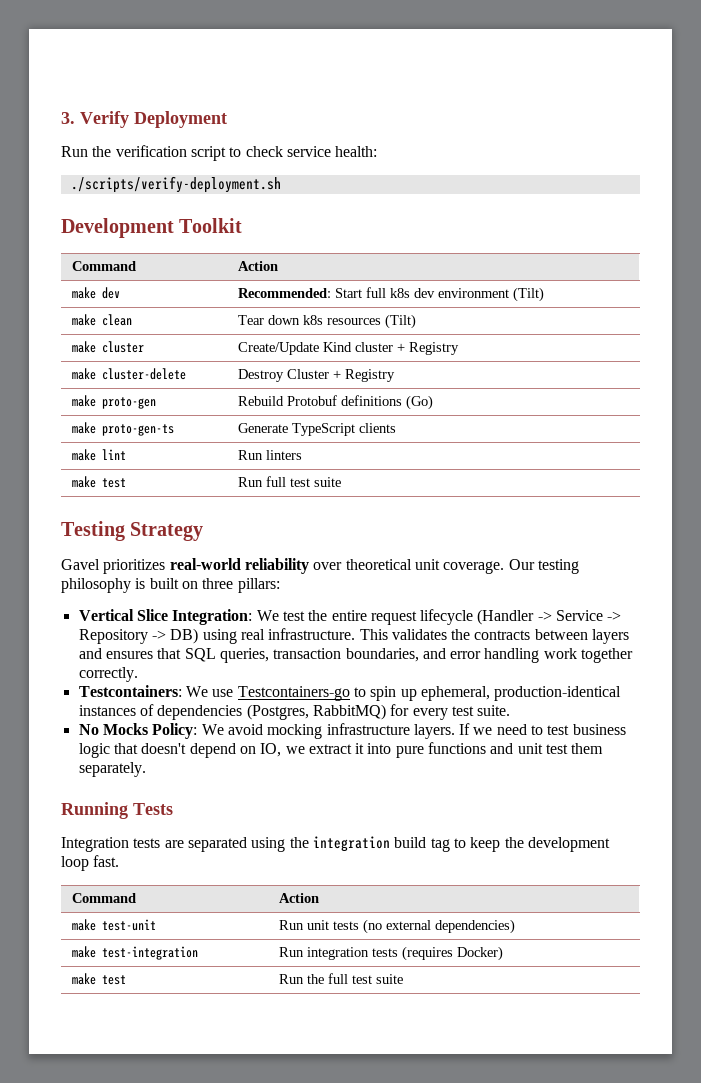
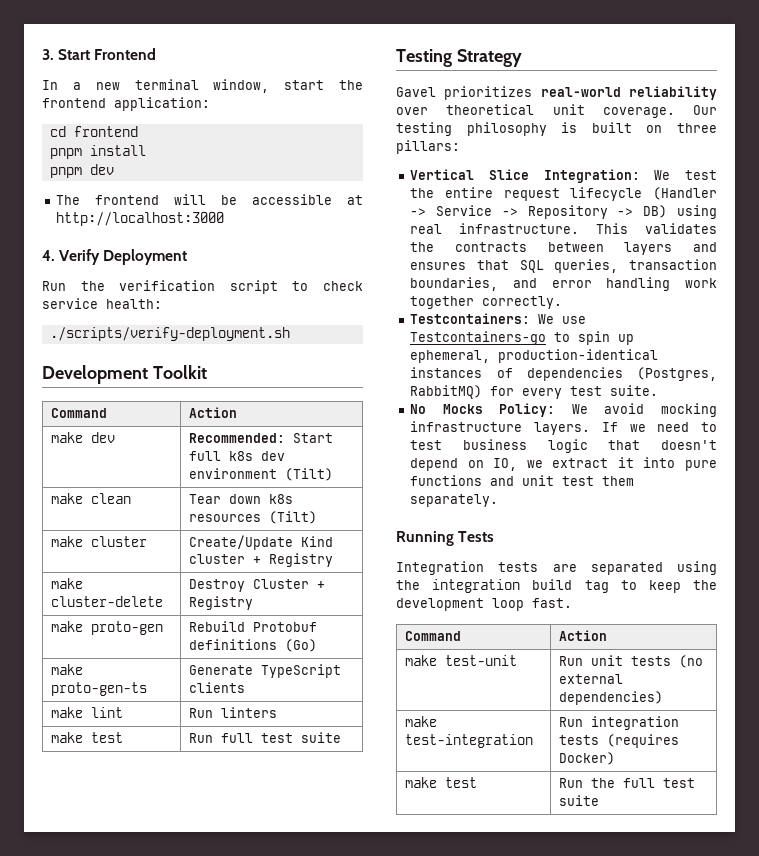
- 3. Verify Deployment
+ 3. Start Frontend
+ In a new terminal window, start the frontend application:
+ cd frontend
+ pnpm install
+ pnpm dev
+ The frontend will be accessible at http://localhost:3000
+ 4. Verify Deployment

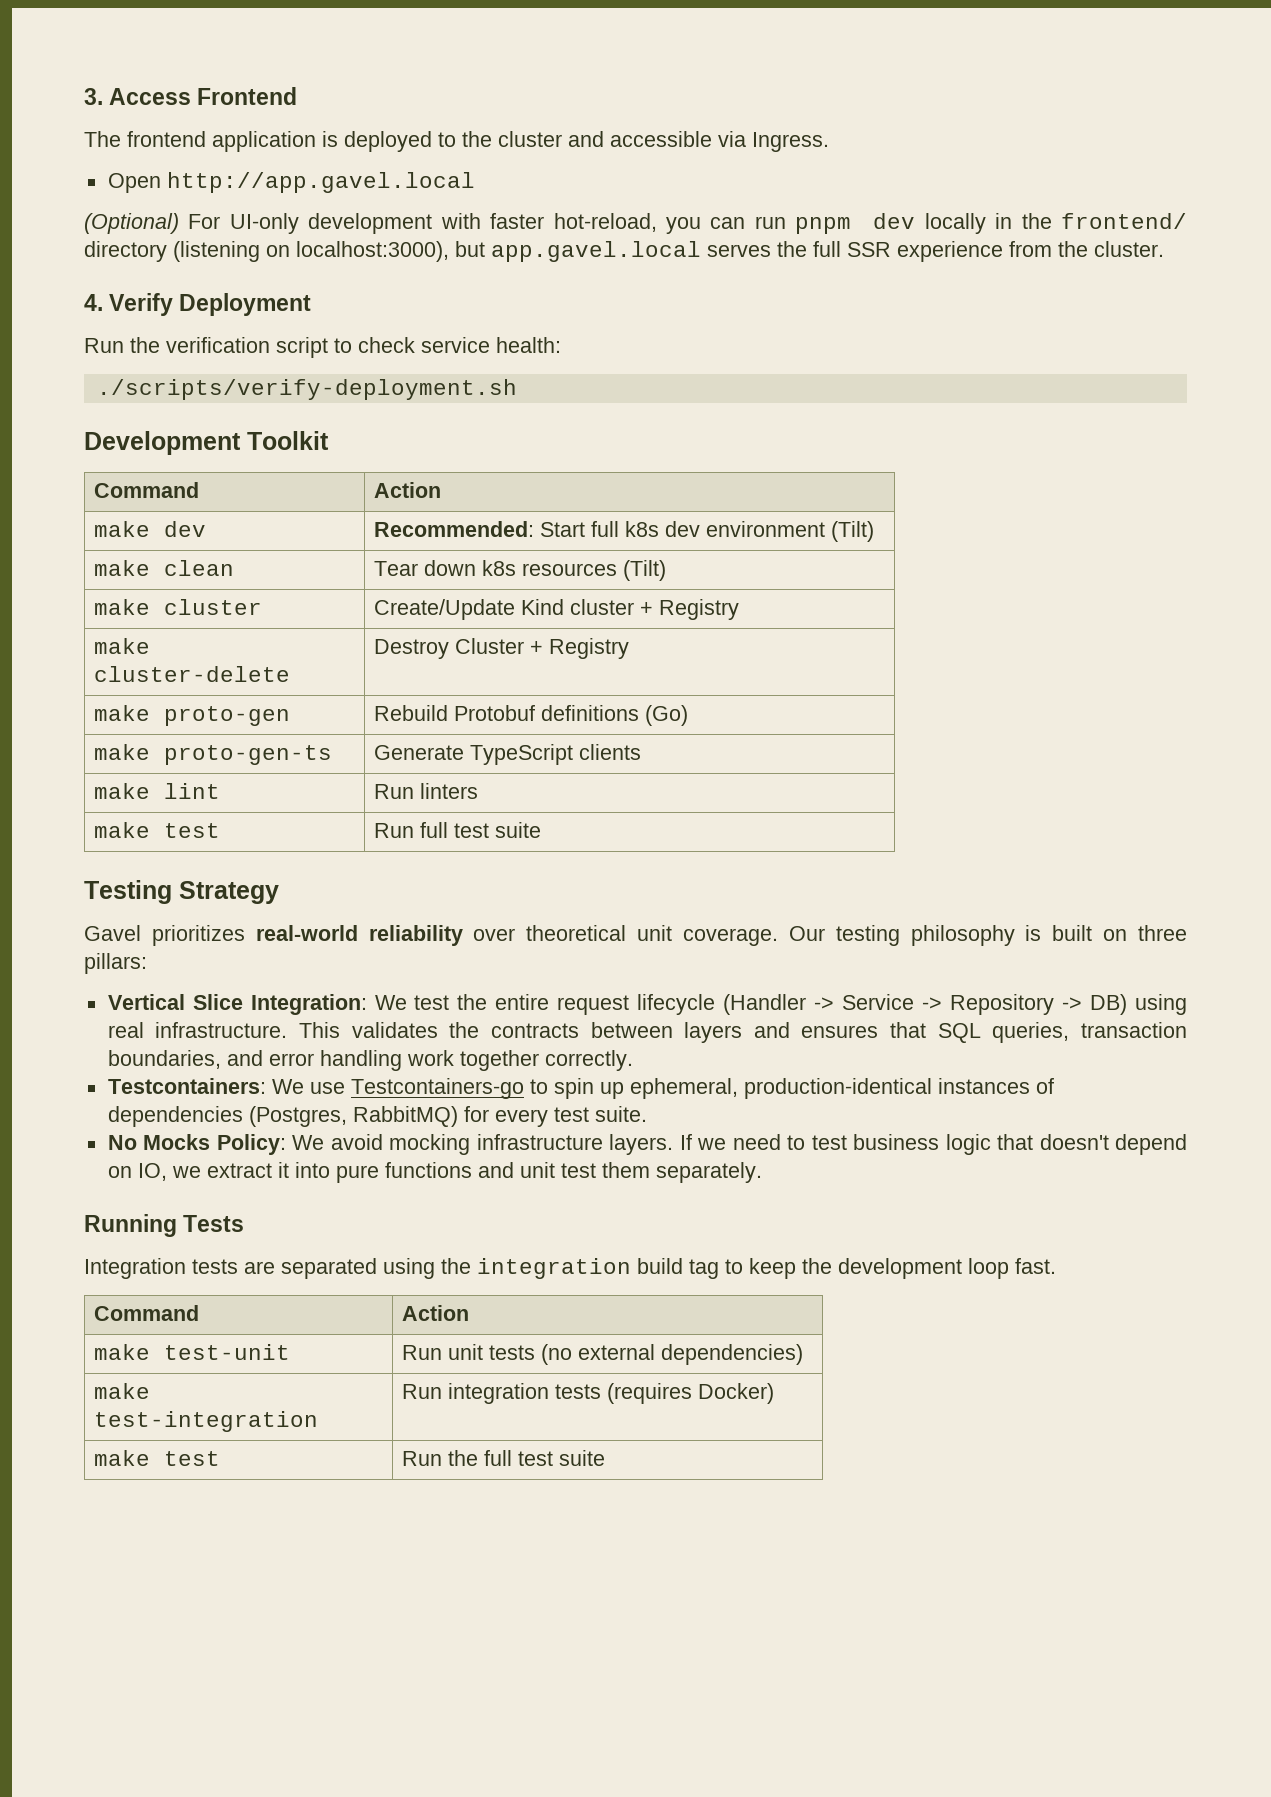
- 3. Start Frontend
+ 3. Access Frontend
- In a new terminal window, start the frontend application:
- cd frontend
- pnpm install
- pnpm dev
- The frontend will be accessible at http://localhost:3000
+ The frontend application is deployed to the cluster and accessible via Ingress.
+ Open http://app.gavel.local
+ (Optional) For UI-only development with faster hot-reload, you can run pnpm dev locally in the frontend/ directory (listening on localhost:3000), but app.gavel.local serves the full SSR experience from the cluster.

